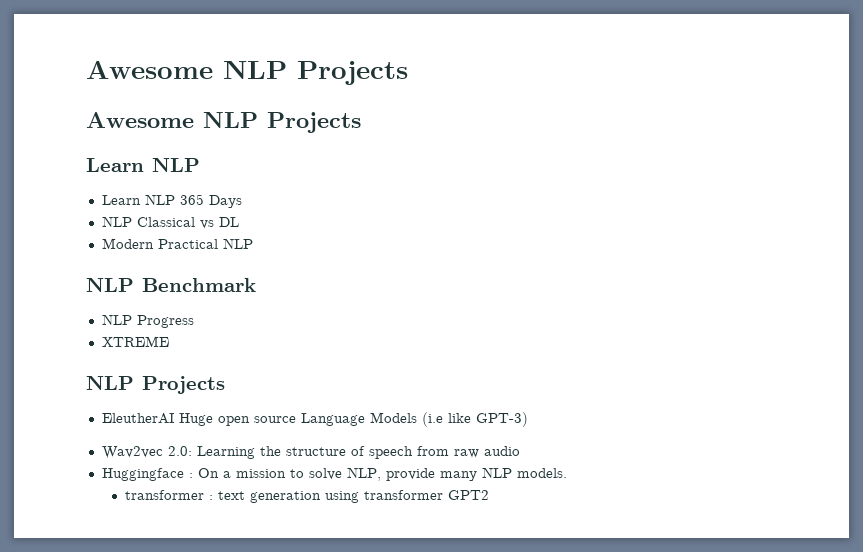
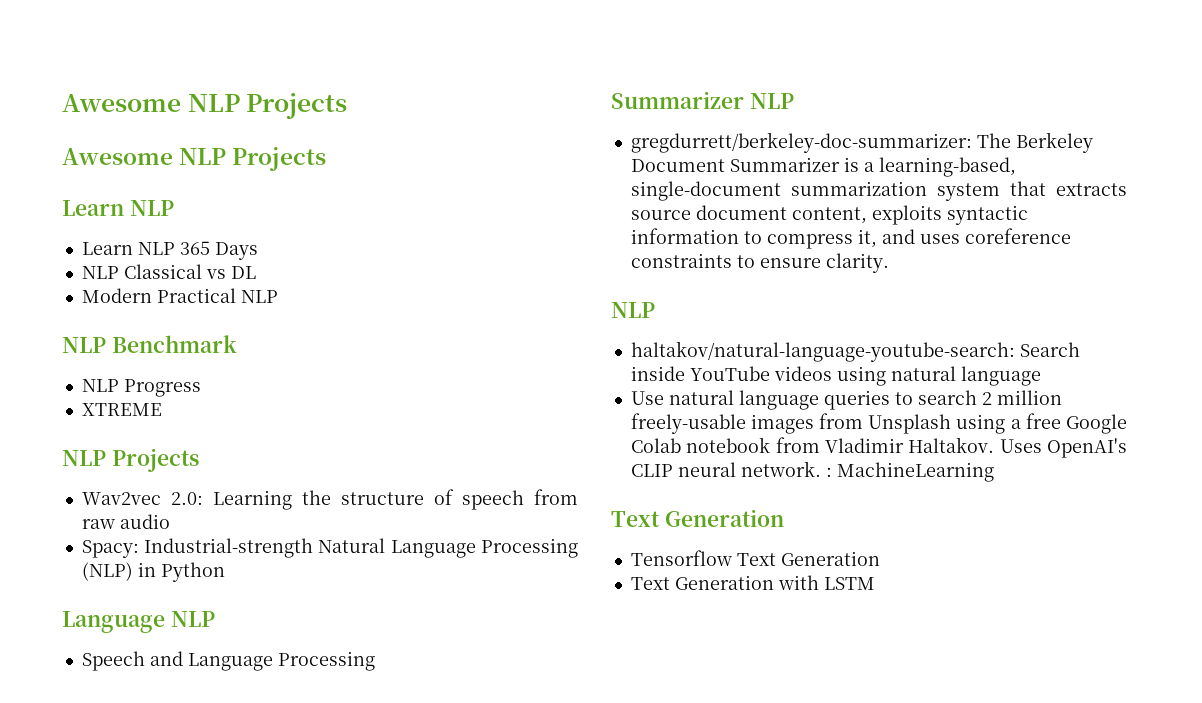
- EleutherAI Huge open source Language Models (i.e like GPT-3)
- Huggingface : On a mission to solve NLP, provide many NLP models.
- transformer : text generation using transformer GPT2
+ Spacy: Industrial-strength Natural Language Processing (NLP) in Python
+ Language NLP
+ Speech and Language Processing
+ Summarizer NLP
+ gregdurrett/berkeley-doc-summarizer: The Berkeley Document Summarizer is a learning-based, single-document summarization system that extracts source document content, exploits syntactic information to compress it, and uses coreference constraints to ensure clarity.
+ NLP
+ haltakov/natural-language-youtube-search: Search inside YouTube videos using natural language
+ Use natural language queries to search 2 million freely-usable images from Unsplash using a free Google Colab notebook from Vladimir Haltakov. Uses OpenAI's CLIP neural network. : MachineLearning
+ Text Generation
+ Tensorflow Text Generation
+ Text Generation with LSTM

